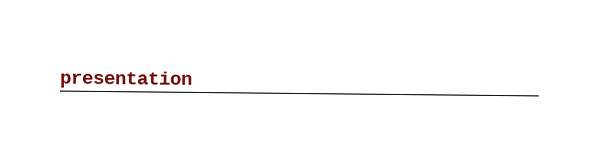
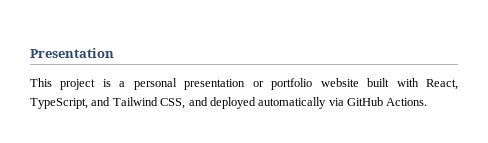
- presentation
+ Presentation
+ This project is a personal presentation or portfolio website built with React, TypeScript, and Tailwind CSS, and deployed automatically via GitHub Actions.

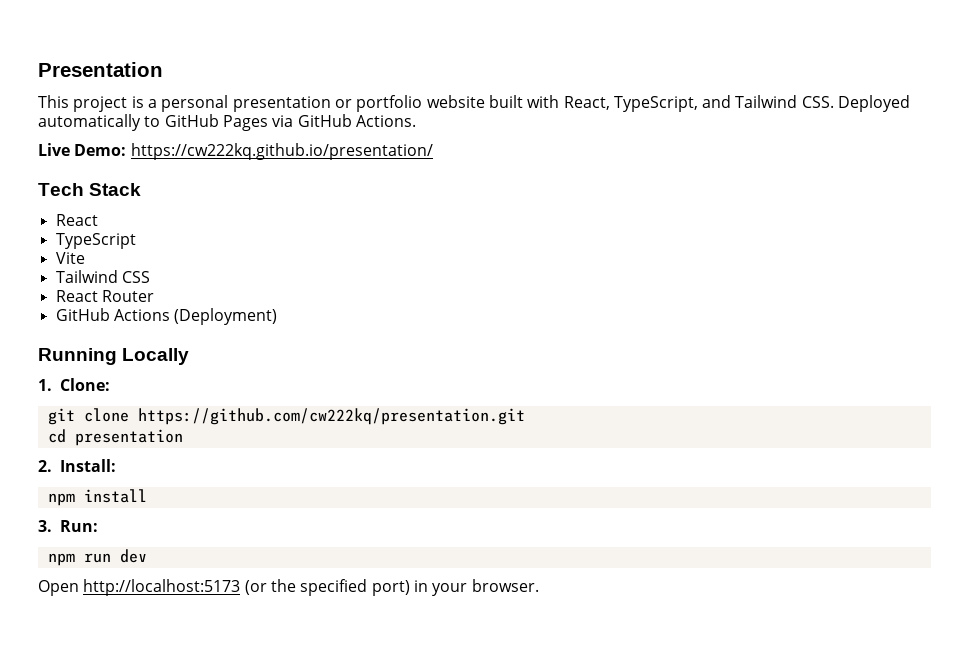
- This project is a personal presentation or portfolio website built with React, TypeScript, and Tailwind CSS, and deployed automatically via GitHub Actions.
+ This project is a personal presentation or portfolio website built with React, TypeScript, and Tailwind CSS. Deployed automatically to GitHub Pages via GitHub Actions.
+ Live Demo: https://cw222kq.github.io/presentation/
+ Tech Stack
+ React
+ TypeScript
+ Vite
+ Tailwind CSS
+ React Router
+ GitHub Actions (Deployment)
+ Running Locally
+ 1. Clone:
+ git clone https://github.com/cw222kq/presentation.git
+ cd presentation
+ 2. Install:
+ npm install
+ 3. Run:
+ npm run dev
+ Open http://localhost:5173 (or the specified port) in your browser.

